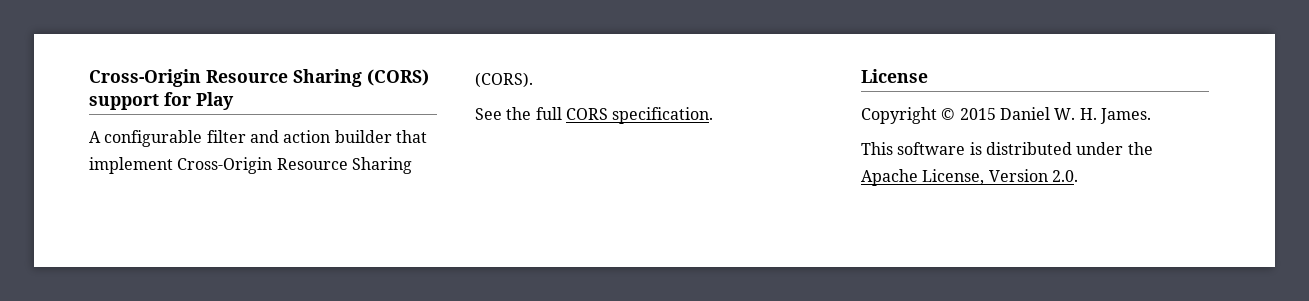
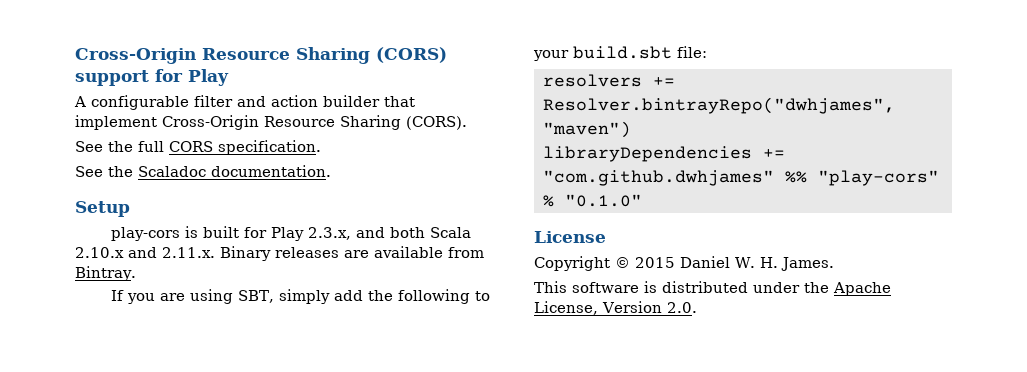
+ See the Scaladoc documentation.
+ Setup
+ play-cors is built for Play 2.3.x, and both Scala 2.10.x and 2.11.x. Binary releases are available from Bintray.
+ If you are using SBT, simply add the following to your build.sbt file:
+ resolvers += Resolver.bintrayRepo("dwhjames", "maven")
+ libraryDependencies += "com.github.dwhjames" %% "play-cors" % "0.1.0"

